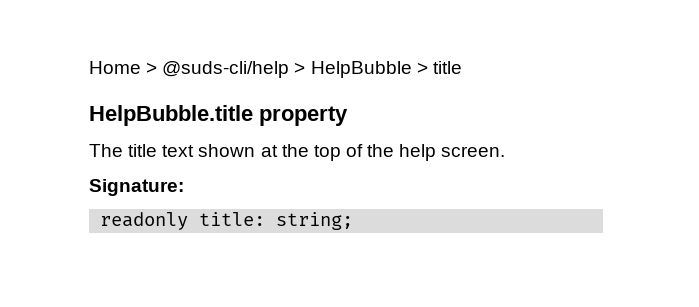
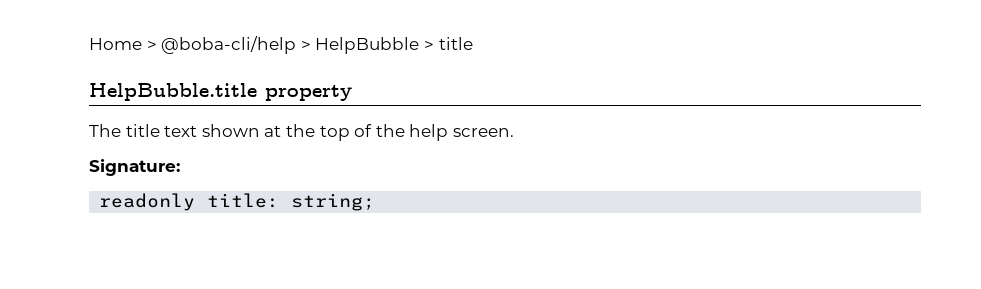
- Home > @suds-cli/help > HelpBubble > title
+ Home > @boba-cli/help > HelpBubble > title

